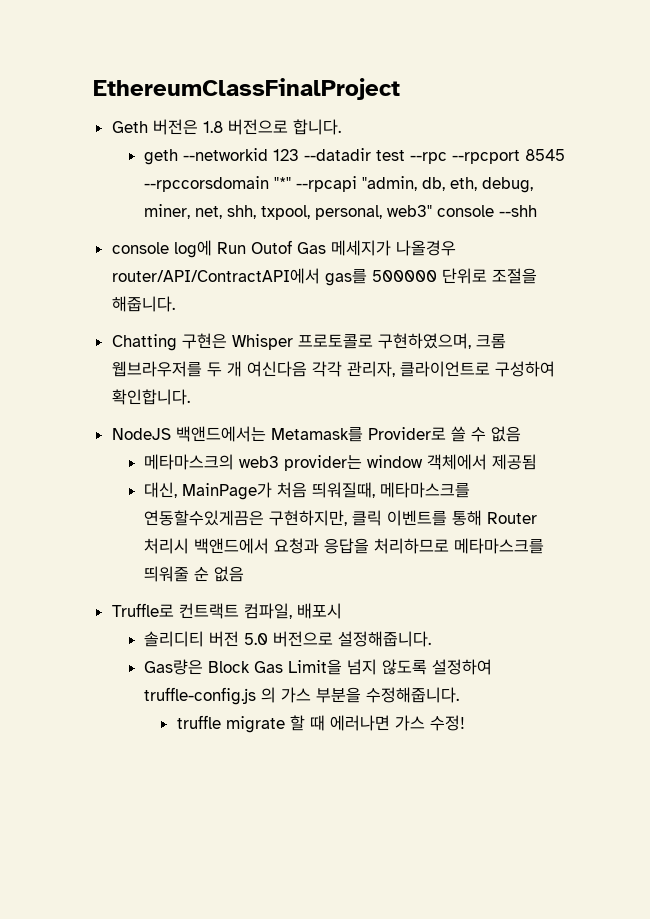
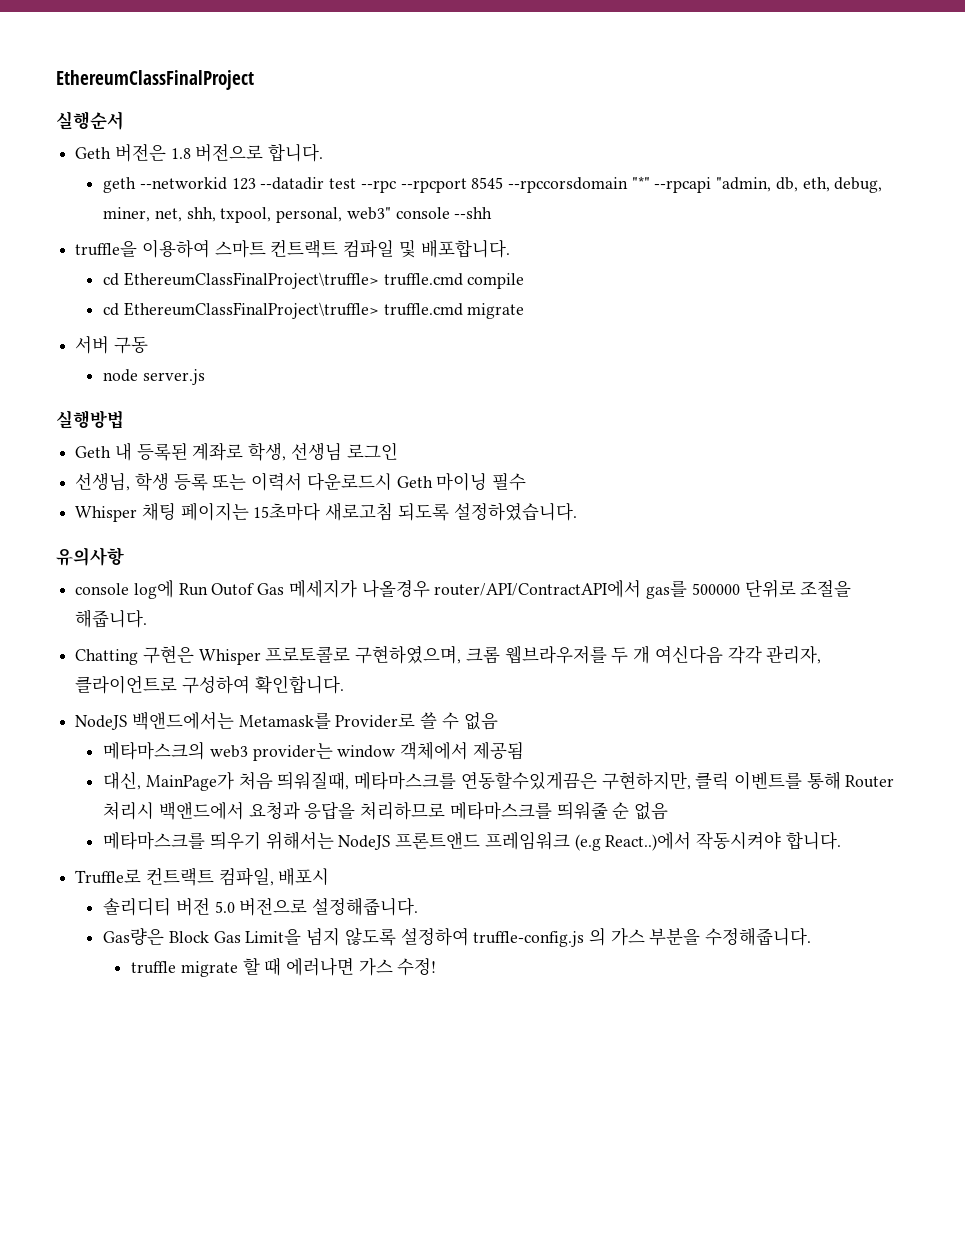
+ 실행순서
+ truffle을 이용하여 스마트 컨트랙트 컴파일 및 배포합니다.
+ cd EthereumClassFinalProject\truffle> truffle.cmd compile
+ cd EthereumClassFinalProject\truffle> truffle.cmd migrate
+ 서버 구동
+ node server.js
+ 실행방법
+ Geth 내 등록된 계좌로 학생, 선생님 로그인
+ 선생님, 학생 등록 또는 이력서 다운로드시 Geth 마이닝 필수
+ Whisper 채팅 페이지는 15초마다 새로고침 되도록 설정하였습니다.
+ 유의사항
+ 메타마스크를 띄우기 위해서는 NodeJS 프론트앤드 프레임워크 (e.g React..)에서 작동시켜야 합니다.

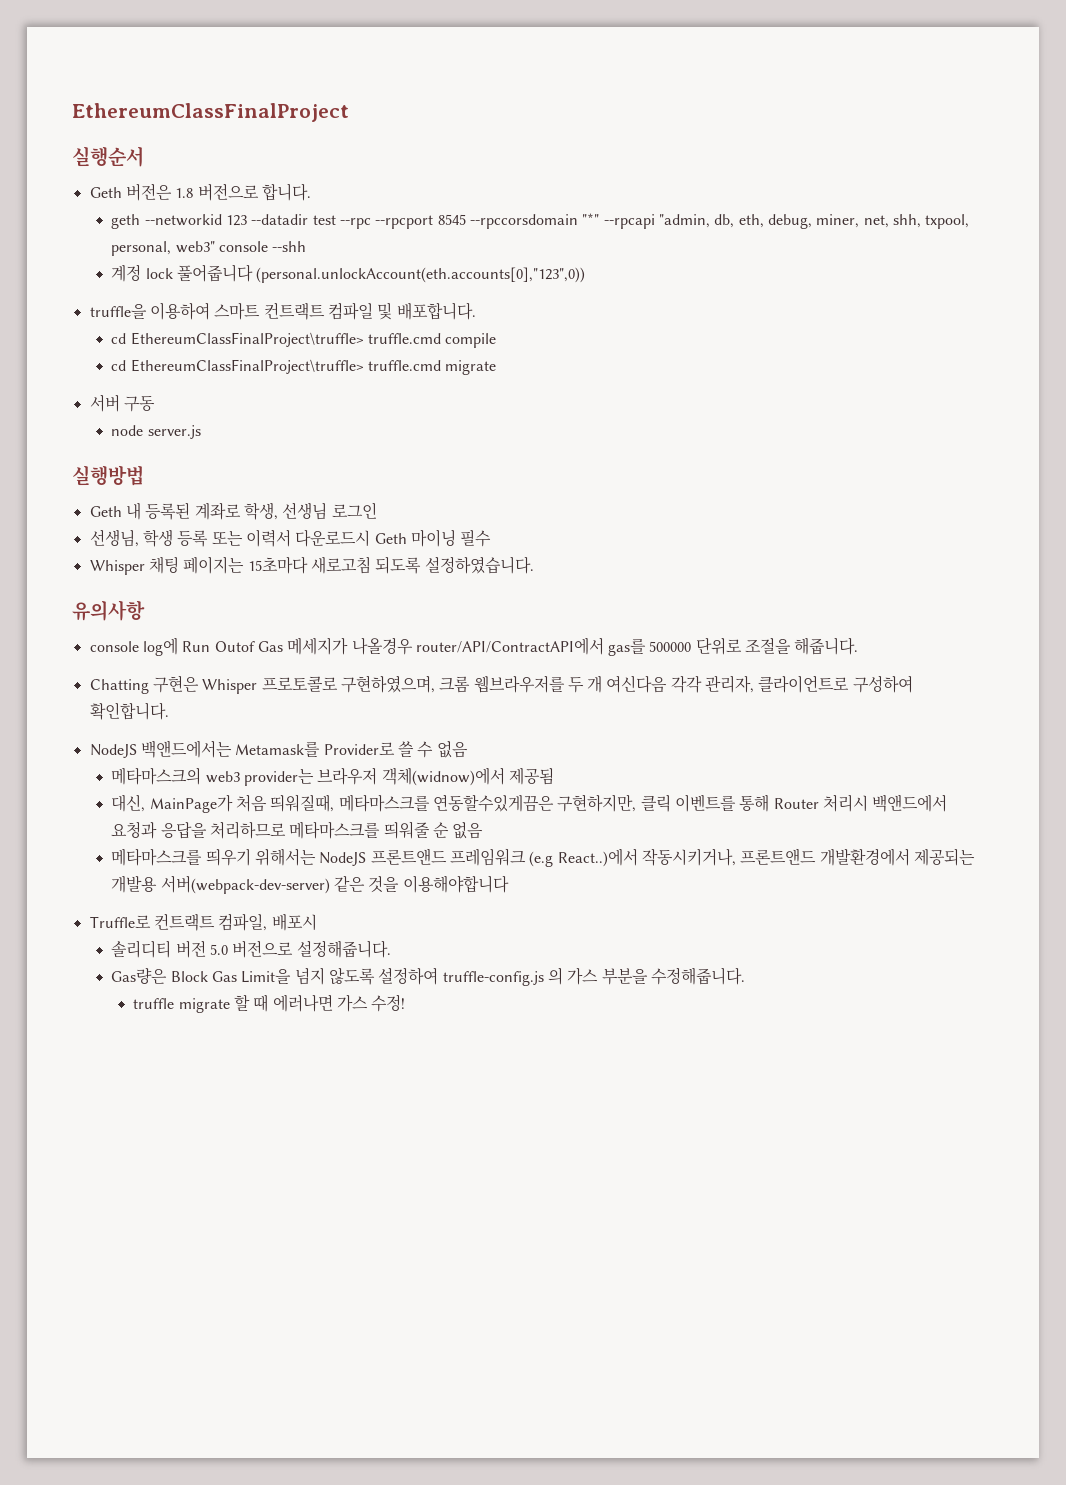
+ 계정 lock 풀어줍니다 (personal.unlockAccount(eth.accounts[0],"123",0))
- 메타마스크의 web3 provider는 window 객체에서 제공됨
+ 메타마스크의 web3 provider는 브라우저 객체(widnow)에서 제공됨
- 메타마스크를 띄우기 위해서는 NodeJS 프론트앤드 프레임워크 (e.g React..)에서 작동시켜야 합니다.
+ 메타마스크를 띄우기 위해서는 NodeJS 프론트앤드 프레임워크 (e.g React..)에서 작동시키거나, 프론트앤드 개발환경에서 제공되는 개발용 서버(webpack-dev-server) 같은 것을 이용해야합니다

